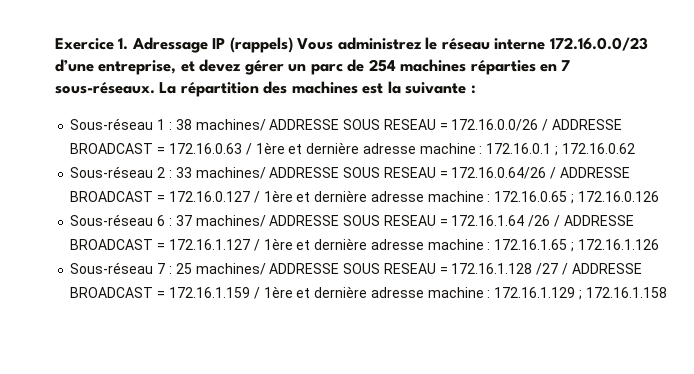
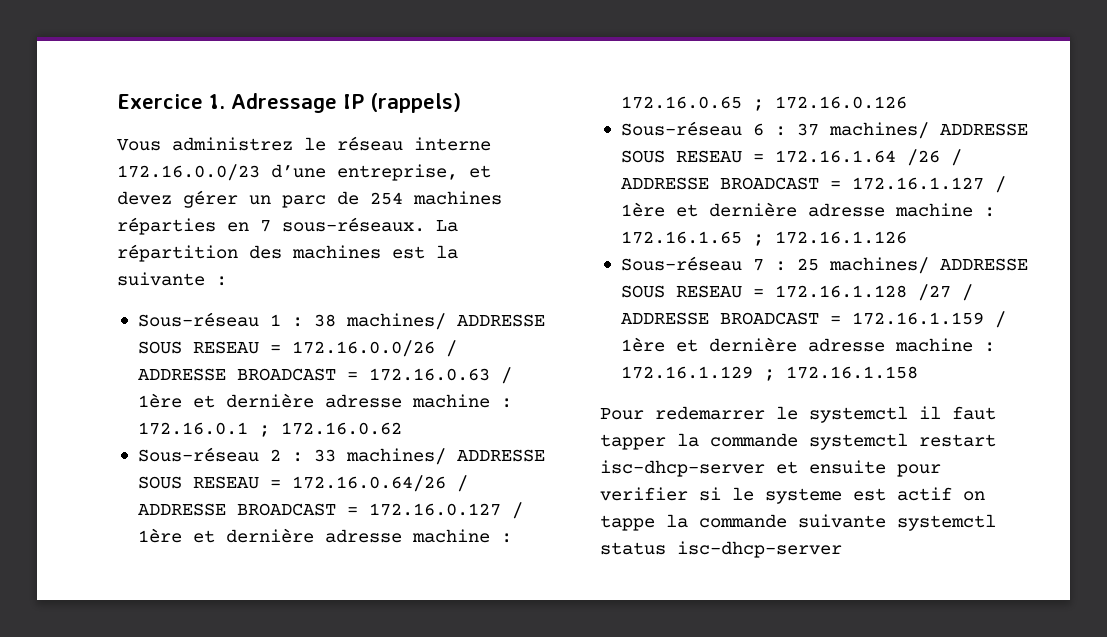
- Exercice 1. Adressage IP (rappels) Vous administrez le réseau interne 172.16.0.0/23 d’une entreprise, et devez gérer un parc de 254 machines réparties en 7 sous-réseaux.
+ Exercice 1. Adressage IP (rappels)
+ Vous administrez le réseau interne 172.16.0.0/23 d’une entreprise, et devez gérer un parc de 254 machines réparties en 7 sous-réseaux.
+ Pour redemarrer le systemctl il faut tapper la commande systemctl restart isc-dhcp-server et ensuite pour verifier si le systeme est actif on tappe la commande suivante systemctl status isc-dhcp-server

